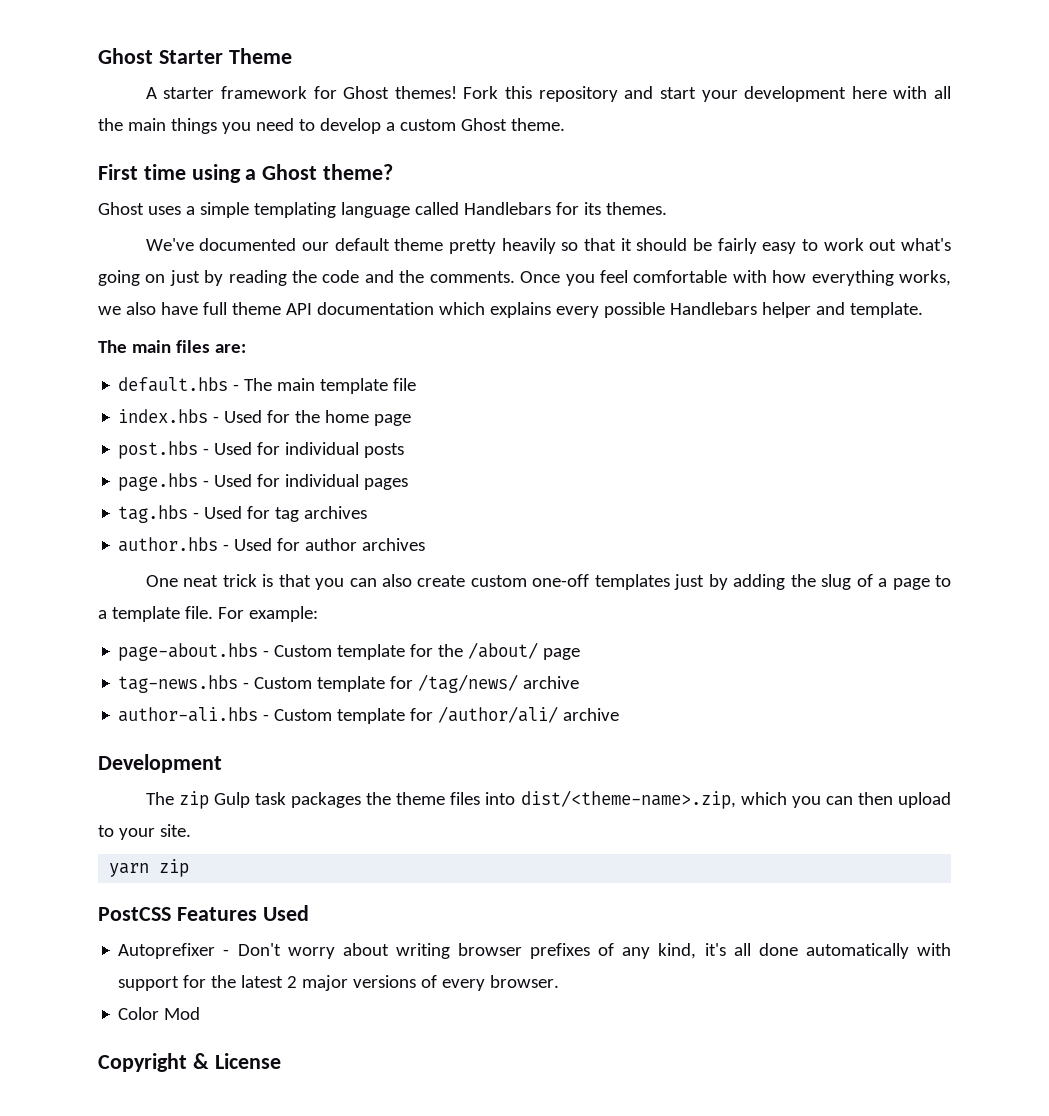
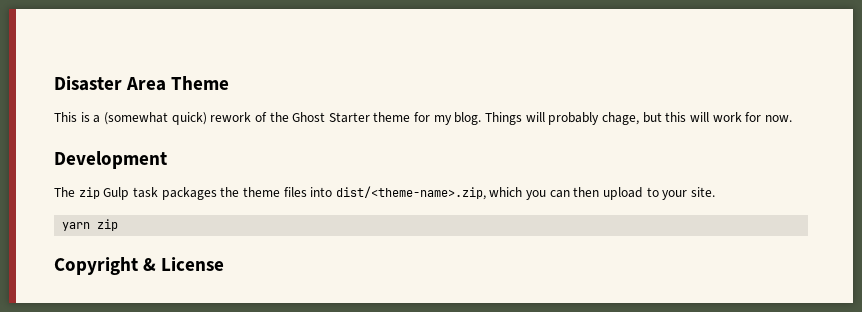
- Ghost Starter Theme
- A starter framework for Ghost themes! Fork this repository and start your development here with all the main things you need to develop a custom Ghost theme.
- First time using a Ghost theme?
- Ghost uses a simple templating language called Handlebars for its themes.
- We've documented our default theme pretty heavily so that it should be fairly easy to work out what's going on just by reading the code and the comments. Once you feel comfortable with how everything works, we also have full theme API documentation which explains every possible Handlebars helper and template.
- The main files are:
- default.hbs - The main template file
- index.hbs - Used for the home page
- post.hbs - Used for individual posts
- page.hbs - Used for individual pages
- tag.hbs - Used for tag archives
- author.hbs - Used for author archives
- One neat trick is that you can also create custom one-off templates just by adding the slug of a page to a template file. For example:
- page-about.hbs - Custom template for the /about/ page
- tag-news.hbs - Custom template for /tag/news/ archive
- author-ali.hbs - Custom template for /author/ali/ archive
+ Disaster Area Theme
+ This is a (somewhat quick) rework of the Ghost Starter theme for my blog. Things will probably chage, but this will work for now.
- PostCSS Features Used
- Autoprefixer - Don't worry about writing browser prefixes of any kind, it's all done automatically with support for the latest 2 major versions of every browser.
- Color Mod

